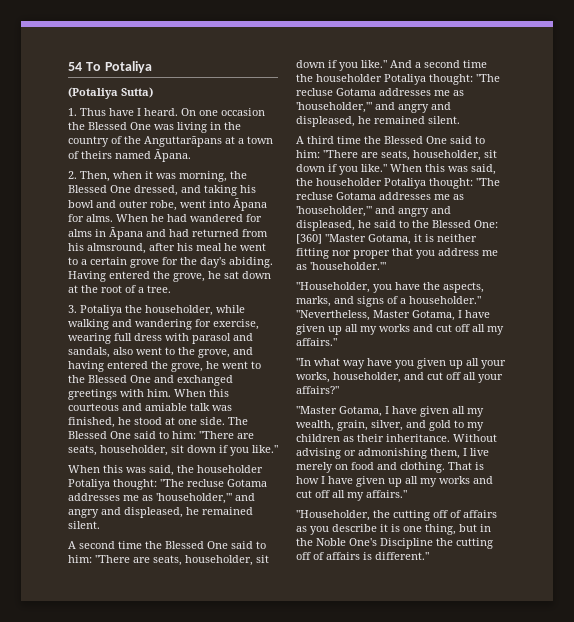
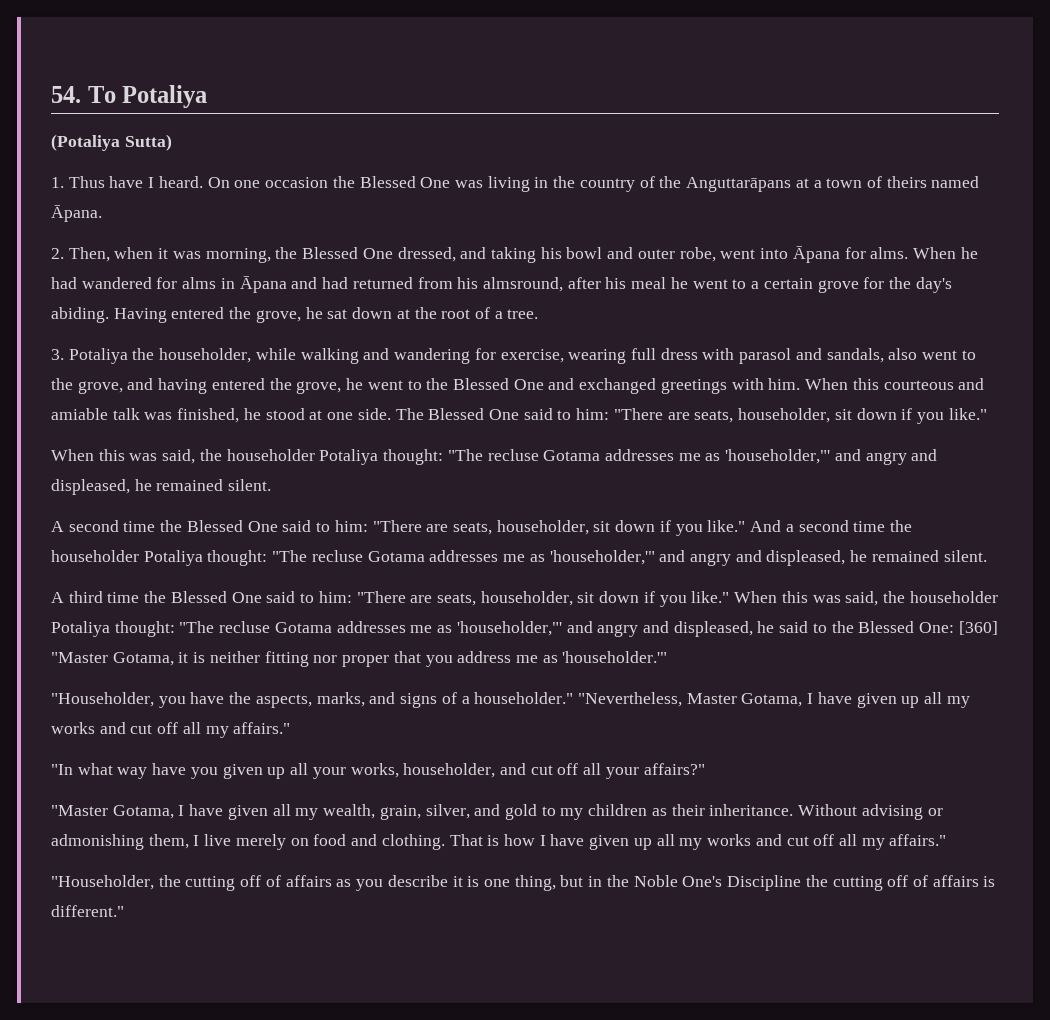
- 54 To Potaliya
+ 54. To Potaliya

